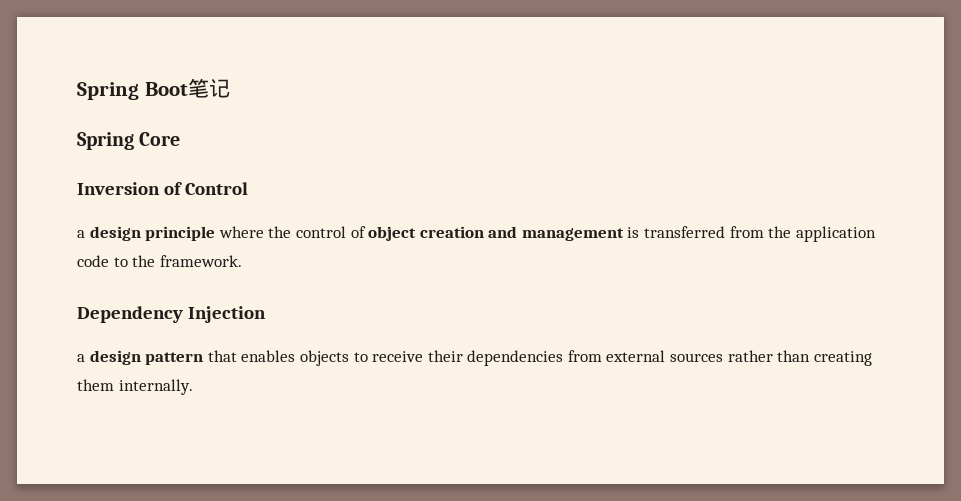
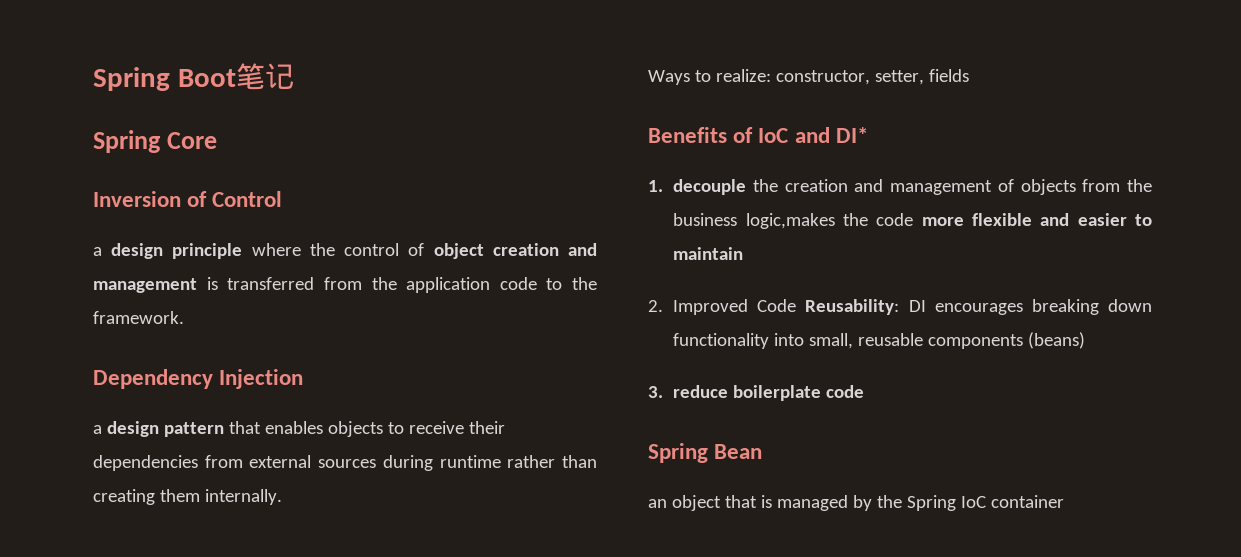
- a design pattern that enables objects to receive their dependencies from external sources rather than creating them internally.
+ a design pattern that enables objects to receive their dependencies from external sources during runtime rather than creating them internally.
+ Ways to realize: constructor, setter, fields
+ Benefits of IoC and DI*
+ 1. decouple the creation and management of objects from the business logic,makes the code more flexible and easier to maintain
+ 2. Improved Code Reusability: DI encourages breaking down functionality into small, reusable components (beans)
+ 3. reduce boilerplate code
+ Spring Bean
+ an object that is managed by the Spring IoC container

